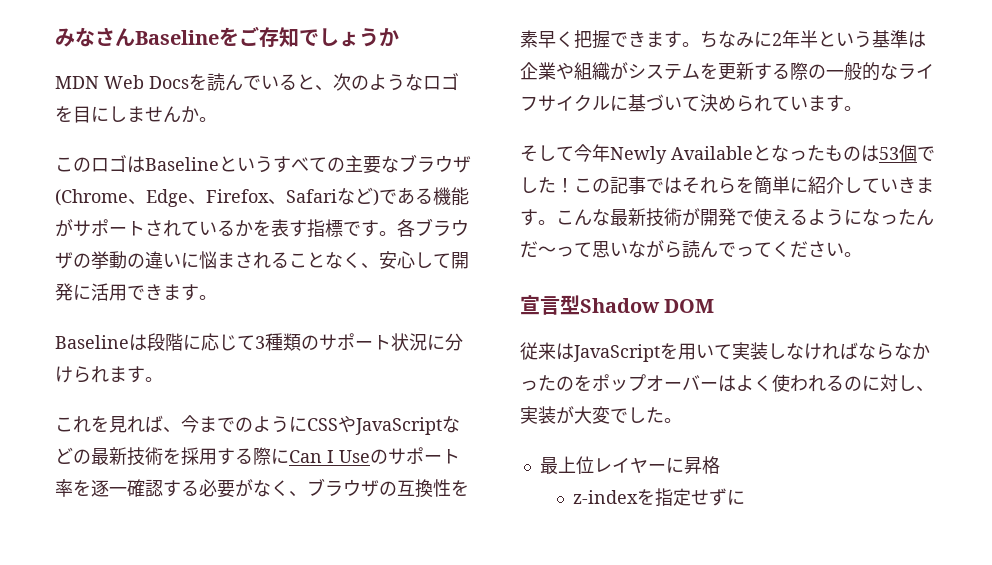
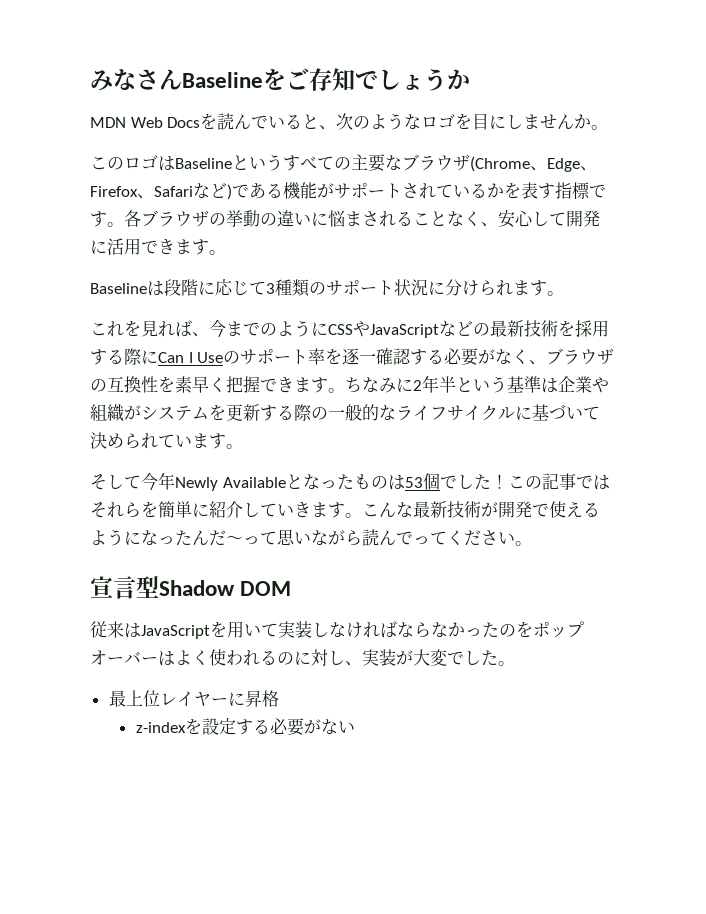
- z-indexを指定せずに
+ z-indexを設定する必要がない

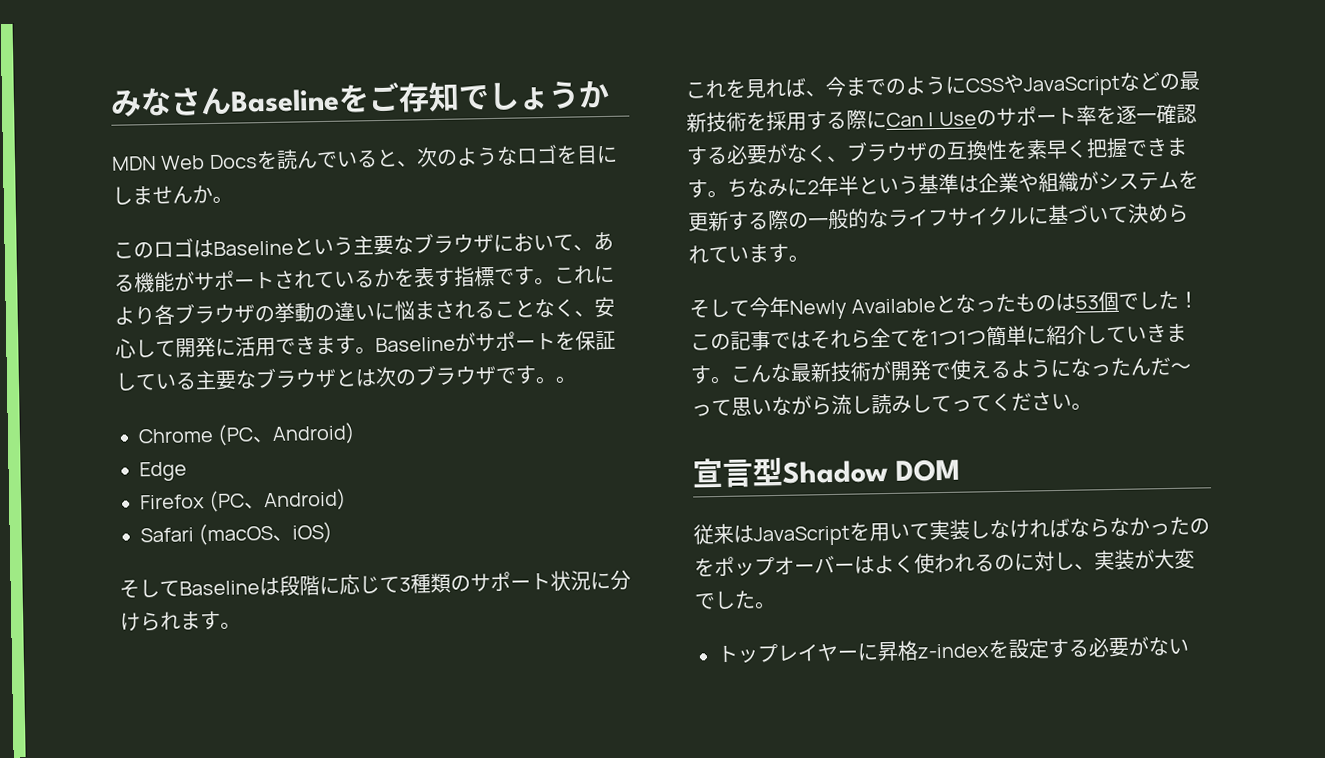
- このロゴはBaselineというすべての主要なブラウザ(Chrome、Edge、Firefox、Safariなど)である機能がサポートされているかを表す指標です。
+ このロゴはBaselineという主要なブラウザにおいて、ある機能がサポートされているかを表す指標です。
- 各ブラウザの挙動の違いに悩まされることなく、安心して開発に活用できます。
- Baselineは段階に応じて3種類のサポート状況に分けられます。
+ これにより各ブラウザの挙動の違いに悩まされることなく、安心して開発に活用できます。Baselineがサポートを保証している主要なブラウザとは次のブラウザです。。
+ Chrome (PC、Android)
+ Edge
+ Firefox (PC、Android)
+ Safari (macOS、iOS)
+ そしてBaselineは段階に応じて3種類のサポート状況に分けられます。
- この記事ではそれらを簡単に紹介していきます。
+ この記事ではそれら全てを1つ1つ簡単に紹介していきます。
- こんな最新技術が開発で使えるようになったんだ～って思いながら読んでってください。
+ こんな最新技術が開発で使えるようになったんだ～って思いながら流し読みしてってください。
- 最上位レイヤーに昇格
- z-indexを設定する必要がない
+ トップレイヤーに昇格z-indexを設定する必要がない

